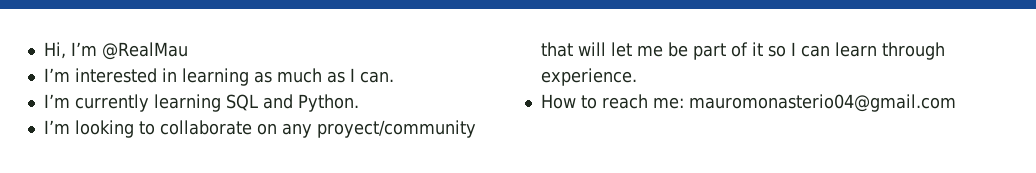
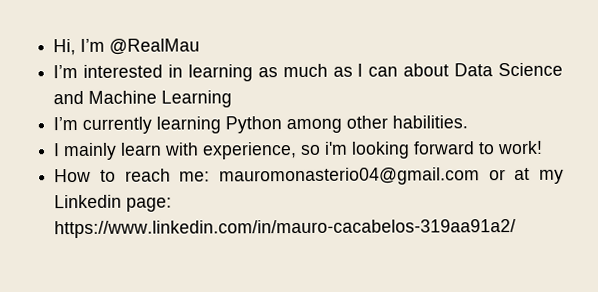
- I’m interested in learning as much as I can.
- I’m currently learning SQL and Python.
- I’m looking to collaborate on any proyect/community that will let me be part of it so I can learn through experience.
+ I’m interested in learning as much as I can about Data Science and Machine Learning
+ I’m currently learning Python among other habilities.
+ I mainly learn with experience, so i'm looking forward to work!
- How to reach me: mauromonasterio04@gmail.com
+ How to reach me: mauromonasterio04@gmail.com or at my Linkedin page: https://www.linkedin.com/in/mauro-cacabelos-319aa91a2/

